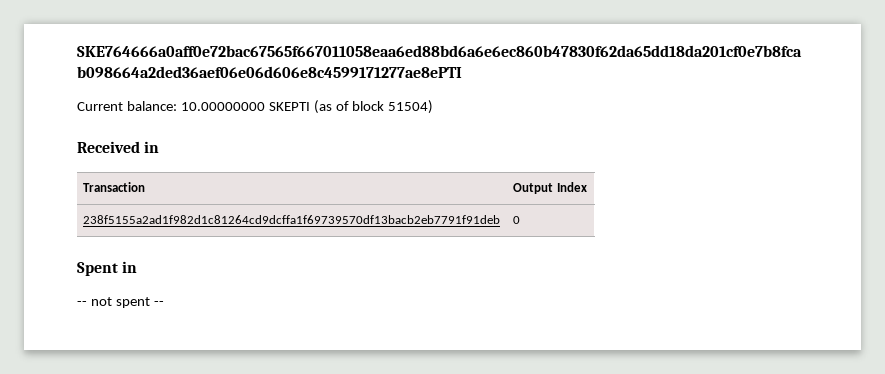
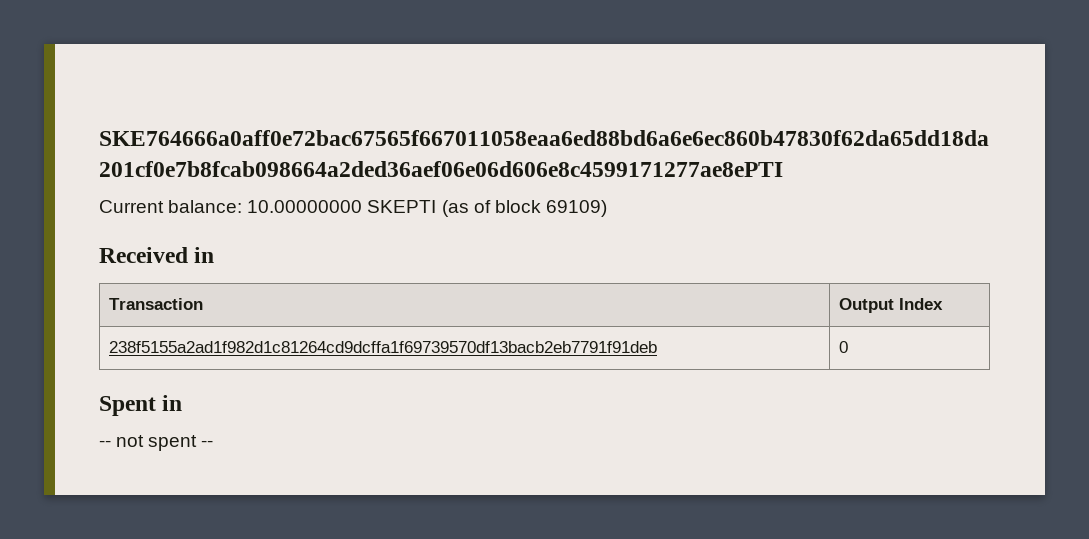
- Current balance: 10.00000000 SKEPTI (as of block 51504)
+ Current balance: 10.00000000 SKEPTI (as of block 69109)

